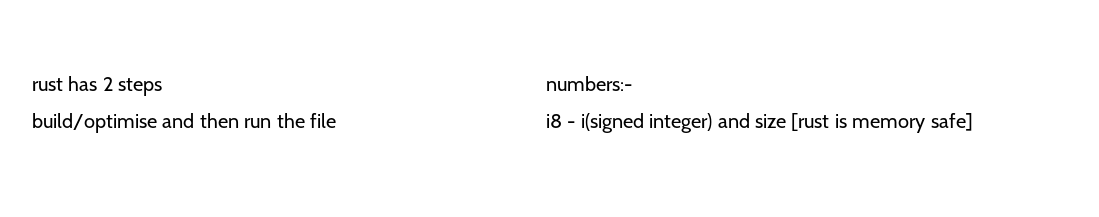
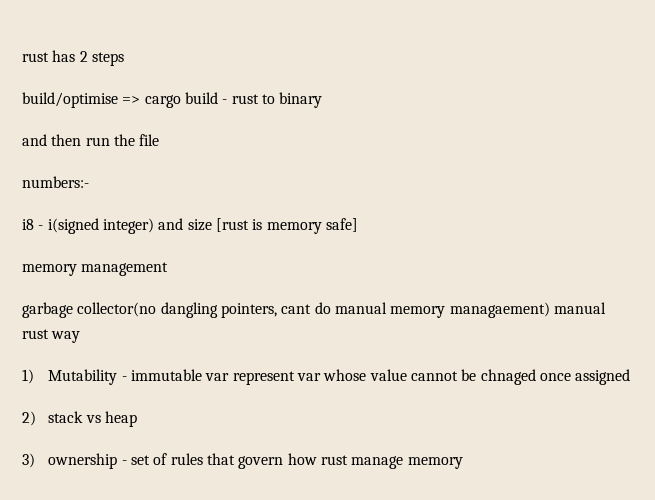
- build/optimise and then run the file
+ build/optimise => cargo build - rust to binary
+ and then run the file
+ memory management
+ garbage collector(no dangling pointers, cant do manual memory managaement) manual rust way
+ 1) Mutability - immutable var represent var whose value cannot be chnaged once assigned
+ 2) stack vs heap
+ 3) ownership - set of rules that govern how rust manage memory

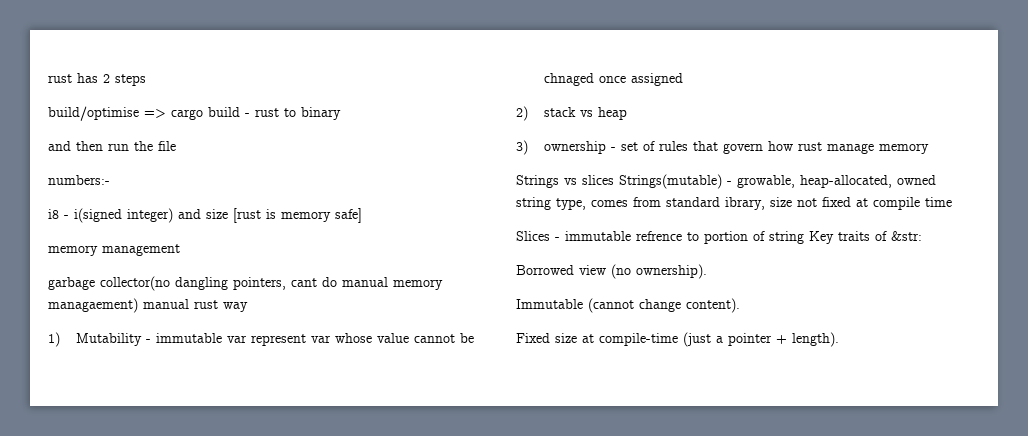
+ Strings vs slices Strings(mutable) - growable, heap-allocated, owned string type, comes from standard ibrary, size not fixed at compile time
+ Slices - immutable refrence to portion of string Key traits of &str:
+ Borrowed view (no ownership).
+ Immutable (cannot change content).
+ Fixed size at compile-time (just a pointer + length).

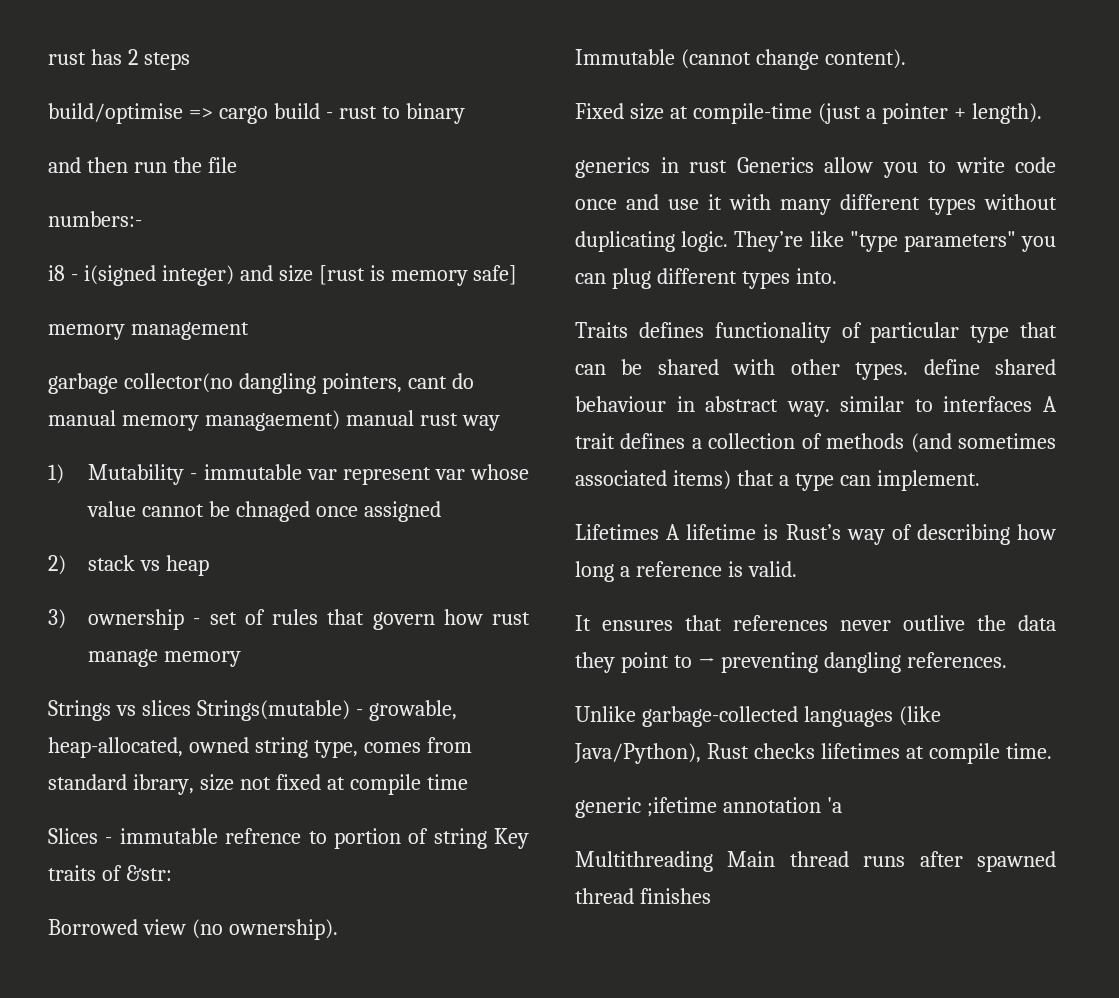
+ generics in rust Generics allow you to write code once and use it with many different types without duplicating logic. They’re like "type parameters" you can plug different types into.
+ Traits defines functionality of particular type that can be shared with other types. define shared behaviour in abstract way. similar to interfaces A trait defines a collection of methods (and sometimes associated items) that a type can implement.
+ Lifetimes A lifetime is Rust’s way of describing how long a reference is valid.
+ It ensures that references never outlive the data they point to → preventing dangling references.
+ Unlike garbage-collected languages (like Java/Python), Rust checks lifetimes at compile time.
+ generic ;ifetime annotation 'a
+ Multithreading Main thread runs after spawned thread finishes

